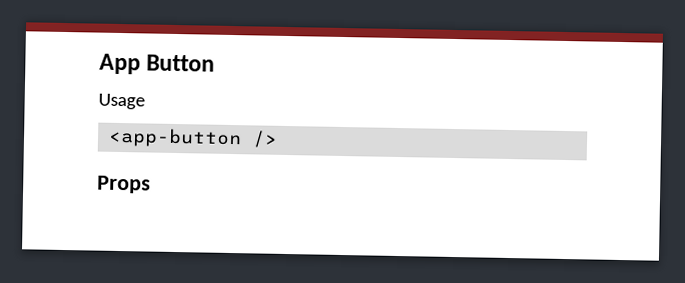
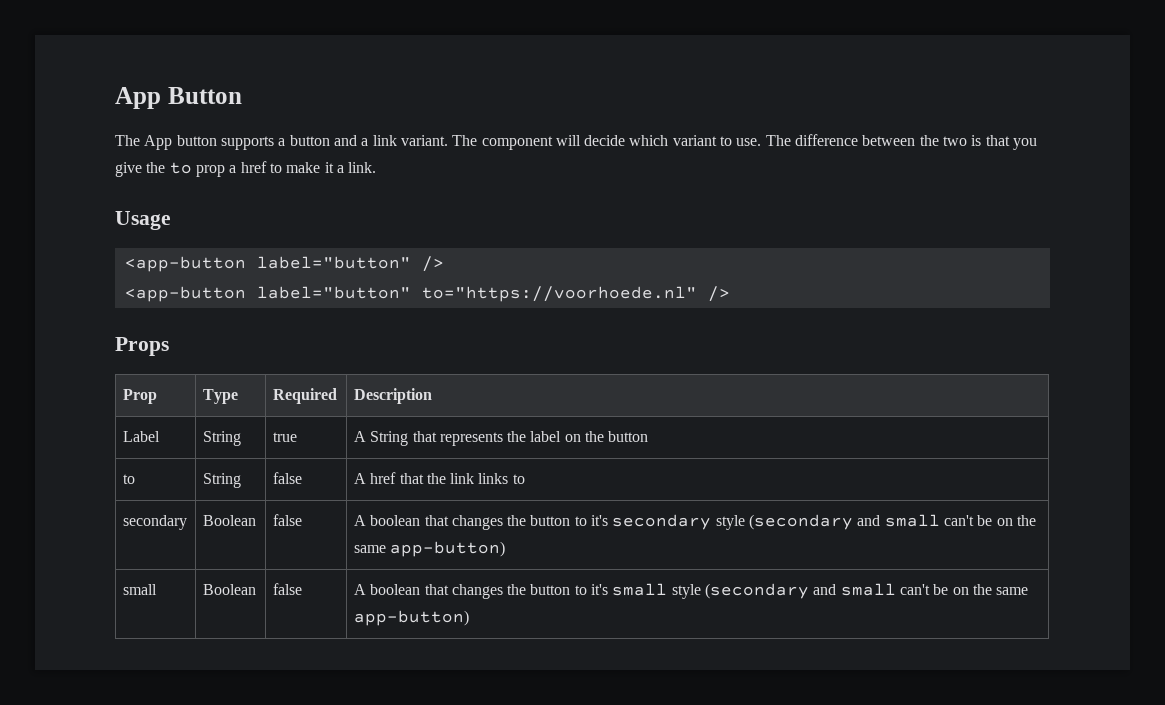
+ The App button supports a button and a link variant. The component will decide which variant to use. The difference between the two is that you give the to prop a href to make it a link.
  Usage
- <app-button />
+ <app-button label="button" />
+ <app-button label="button" to="https://voorhoede.nl" />
  Props
+ Prop | Type | Required | Description
+ Label | String | true | A String that represents the label on the button
+ to | String | false | A href that the link links to
+ secondary | Boolean | false | A boolean that changes the button to it's secondary style (secondary and small can't be on the same app-button)
+ small | Boolean | false | A boolean that changes the button to it's small style (secondary and small can't be on the same app-button)

